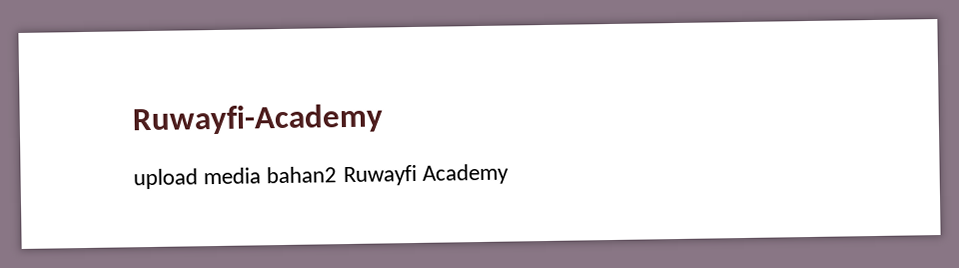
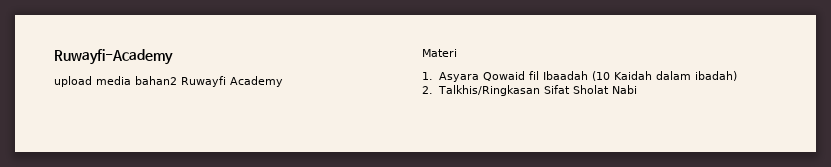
+ Materi
+ 1. Asyara Qowaid fil Ibaadah (10 Kaidah dalam ibadah)
+ 2. Talkhis/Ringkasan Sifat Sholat Nabi

